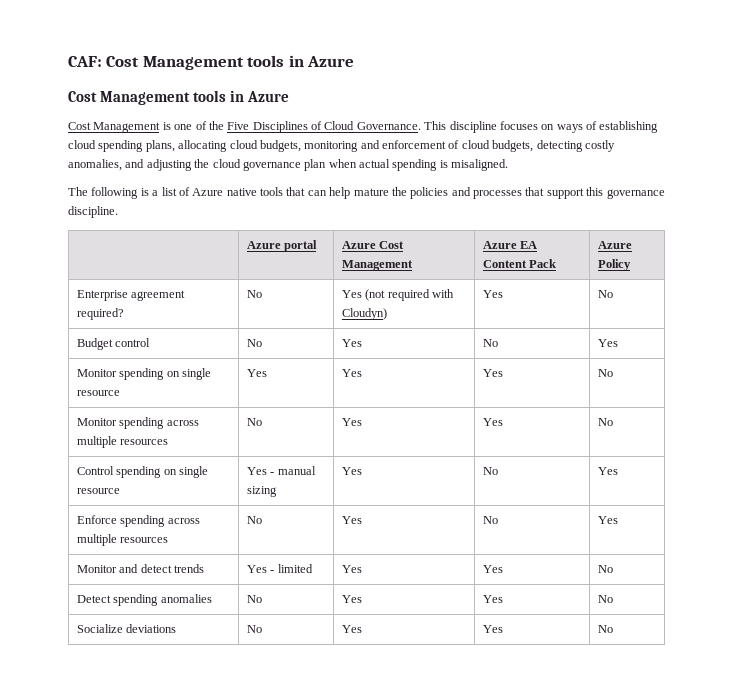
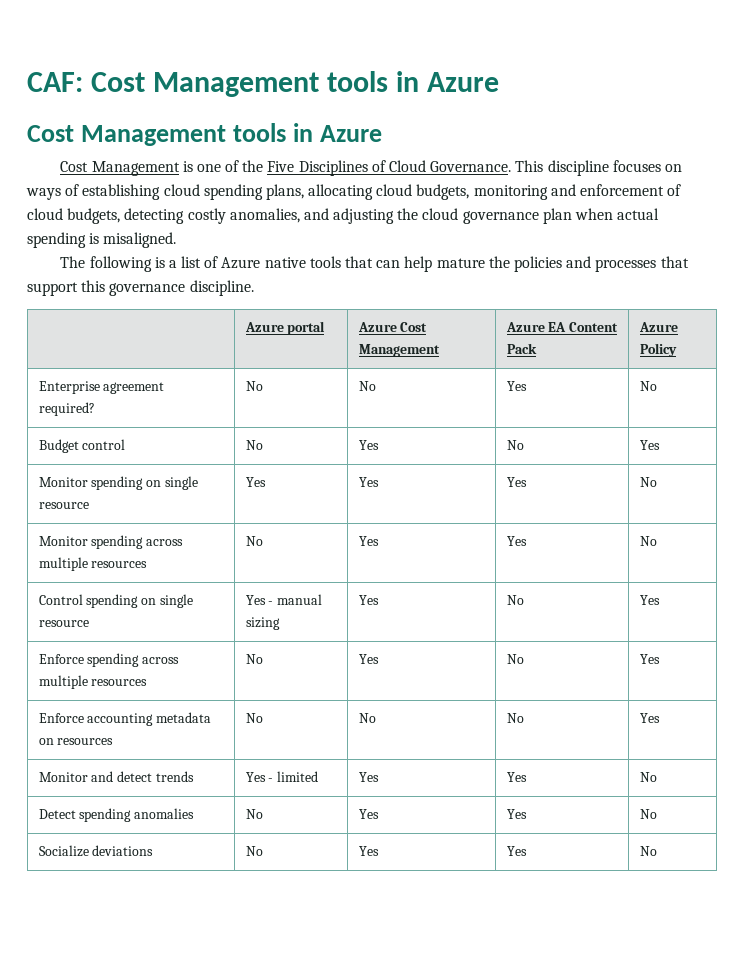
- Enterprise agreement required? | No | Yes (not required with Cloudyn) | Yes | No
+ Enterprise agreement required? | No | No | Yes | No
+ Enforce accounting metadata on resources | No | No | No | Yes

